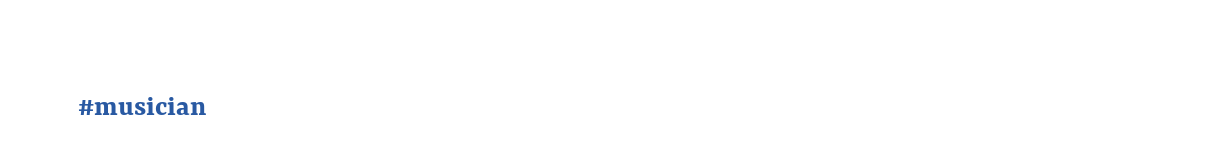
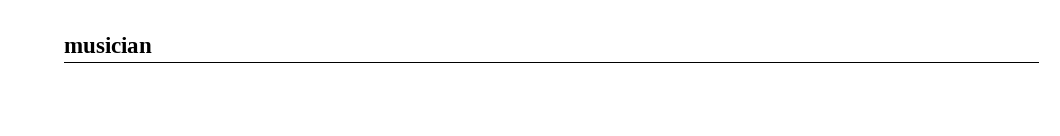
- #musician
+ musician

